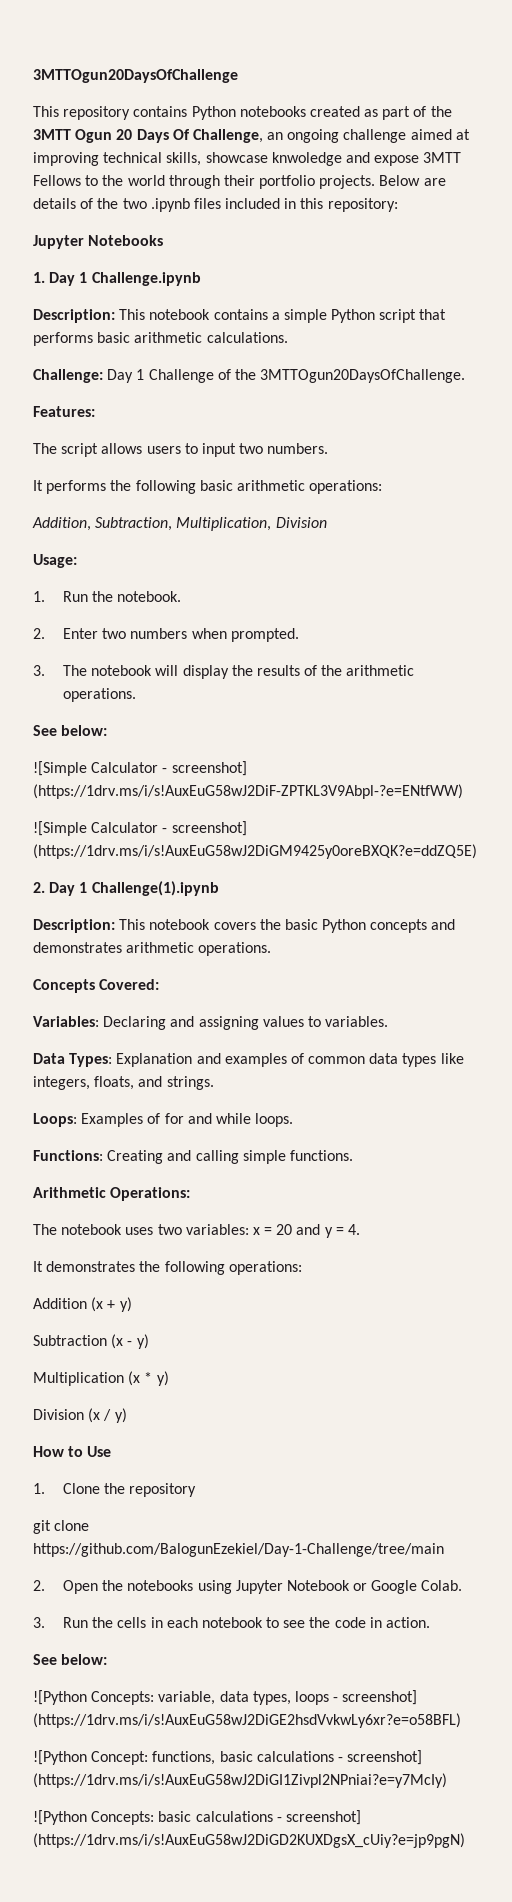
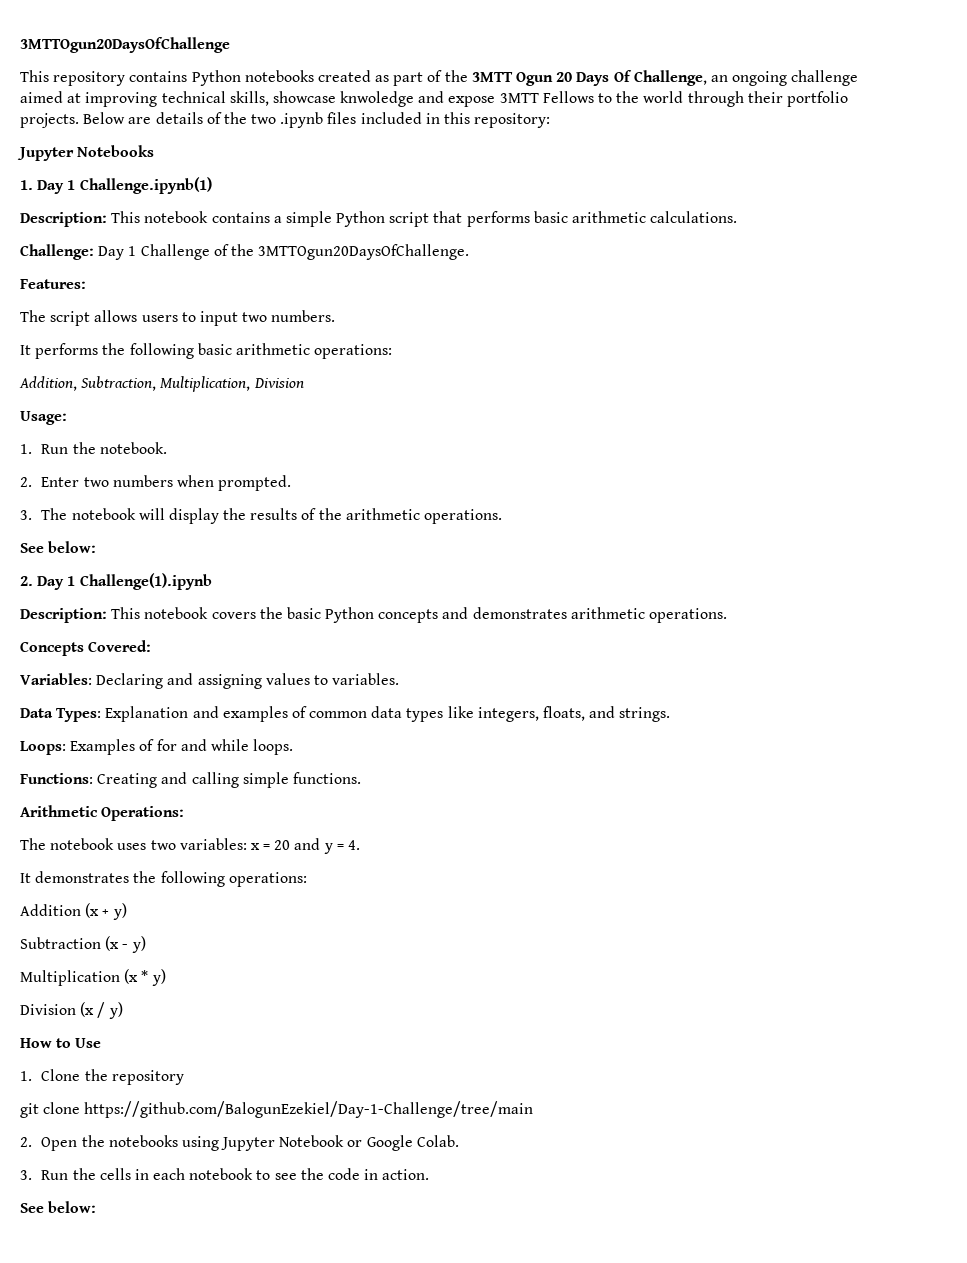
- 1. Day 1 Challenge.ipynb
+ 1. Day 1 Challenge.ipynb(1)
- ![Simple Calculator - screenshot] (https://1drv.ms/i/s!AuxEuG58wJ2DiF-ZPTKL3V9Abpl-?e=ENtfWW)
- ![Simple Calculator - screenshot] (https://1drv.ms/i/s!AuxEuG58wJ2DiGM9425y0oreBXQK?e=ddZQ5E)
- ![Python Concepts: variable, data types, loops - screenshot] (https://1drv.ms/i/s!AuxEuG58wJ2DiGE2hsdVvkwLy6xr?e=o58BFL)
- ![Python Concept: functions, basic calculations - screenshot] (https://1drv.ms/i/s!AuxEuG58wJ2DiGI1Zivpl2NPniai?e=y7McIy)
- ![Python Concepts: basic calculations - screenshot] (https://1drv.ms/i/s!AuxEuG58wJ2DiGD2KUXDgsX_cUiy?e=jp9pgN)

